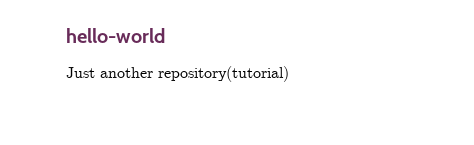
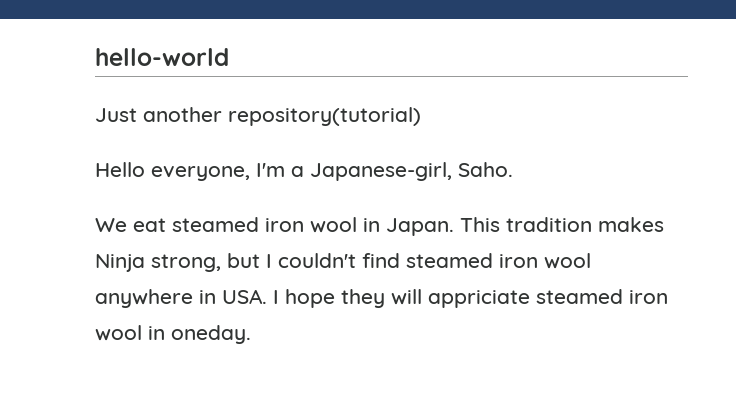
+ Hello everyone, I'm a Japanese-girl, Saho.
+ We eat steamed iron wool in Japan. This tradition makes Ninja strong, but I couldn't find steamed iron wool anywhere in USA. I hope they will appriciate steamed iron wool in oneday.

